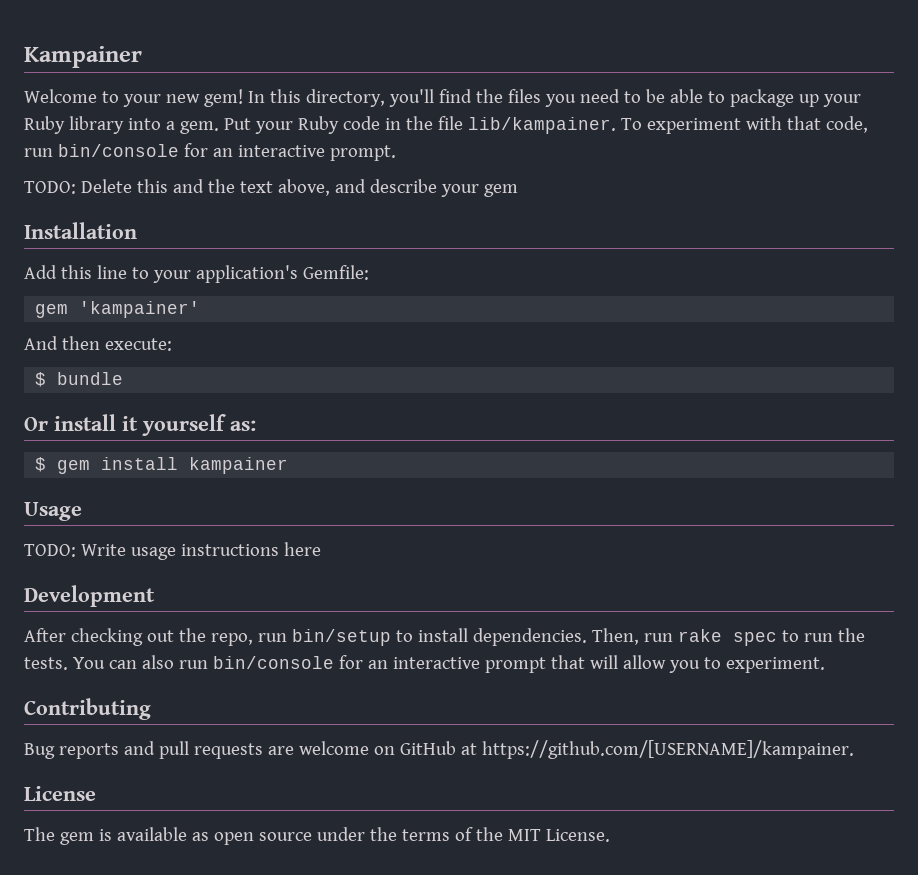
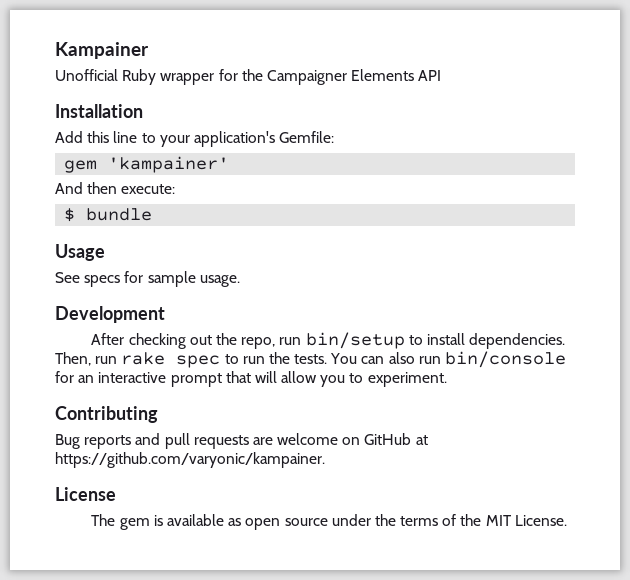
- Welcome to your new gem! In this directory, you'll find the files you need to be able to package up your Ruby library into a gem. Put your Ruby code in the file lib/kampainer. To experiment with that code, run bin/console for an interactive prompt.
- TODO: Delete this and the text above, and describe your gem
+ Unofficial Ruby wrapper for the Campaigner Elements API
- Or install it yourself as:
- $ gem install kampainer
  Usage
- TODO: Write usage instructions here
+ See specs for sample usage.
- Bug reports and pull requests are welcome on GitHub at https://github.com/[USERNAME]/kampainer.
+ Bug reports and pull requests are welcome on GitHub at https://github.com/varyonic/kampainer.

